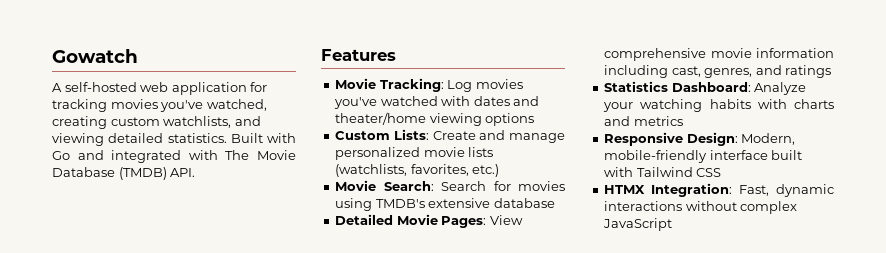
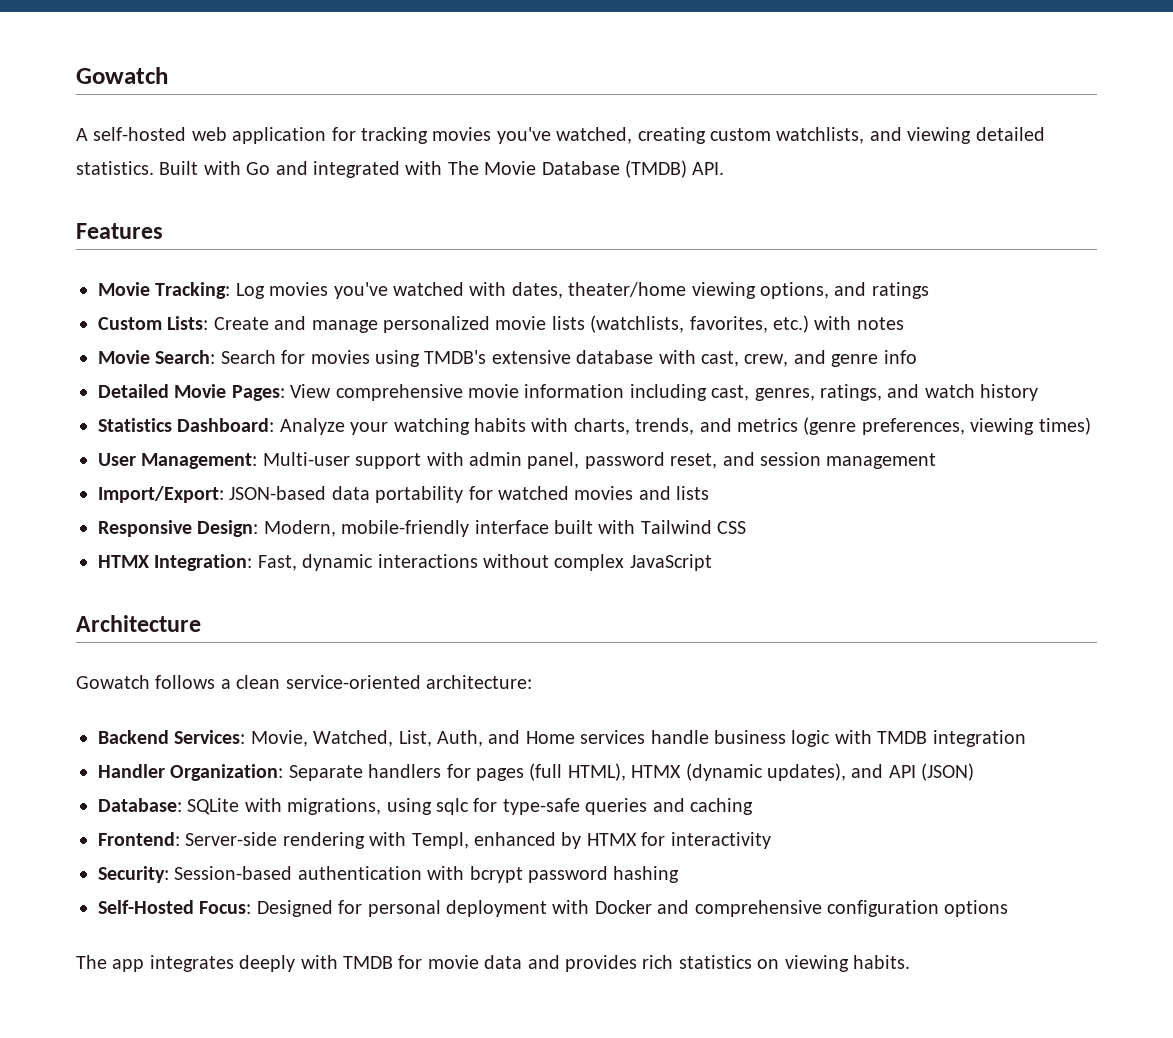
- Movie Tracking: Log movies you've watched with dates and theater/home viewing options
+ Movie Tracking: Log movies you've watched with dates, theater/home viewing options, and ratings
- Custom Lists: Create and manage personalized movie lists (watchlists, favorites, etc.)
+ Custom Lists: Create and manage personalized movie lists (watchlists, favorites, etc.) with notes
- Movie Search: Search for movies using TMDB's extensive database
+ Movie Search: Search for movies using TMDB's extensive database with cast, crew, and genre info
- Detailed Movie Pages: View comprehensive movie information including cast, genres, and ratings
+ Detailed Movie Pages: View comprehensive movie information including cast, genres, ratings, and watch history
- Statistics Dashboard: Analyze your watching habits with charts and metrics
+ Statistics Dashboard: Analyze your watching habits with charts, trends, and metrics (genre preferences, viewing times)
+ User Management: Multi-user support with admin panel, password reset, and session management
+ Import/Export: JSON-based data portability for watched movies and lists
+ Architecture
+ Gowatch follows a clean service-oriented architecture:
+ Backend Services: Movie, Watched, List, Auth, and Home services handle business logic with TMDB integration
+ Handler Organization: Separate handlers for pages (full HTML), HTMX (dynamic updates), and API (JSON)
+ Database: SQLite with migrations, using sqlc for type-safe queries and caching
+ Frontend: Server-side rendering with Templ, enhanced by HTMX for interactivity
+ Security: Session-based authentication with bcrypt password hashing
+ Self-Hosted Focus: Designed for personal deployment with Docker and comprehensive configuration options
+ The app integrates deeply with TMDB for movie data and provides rich statistics on viewing habits.

